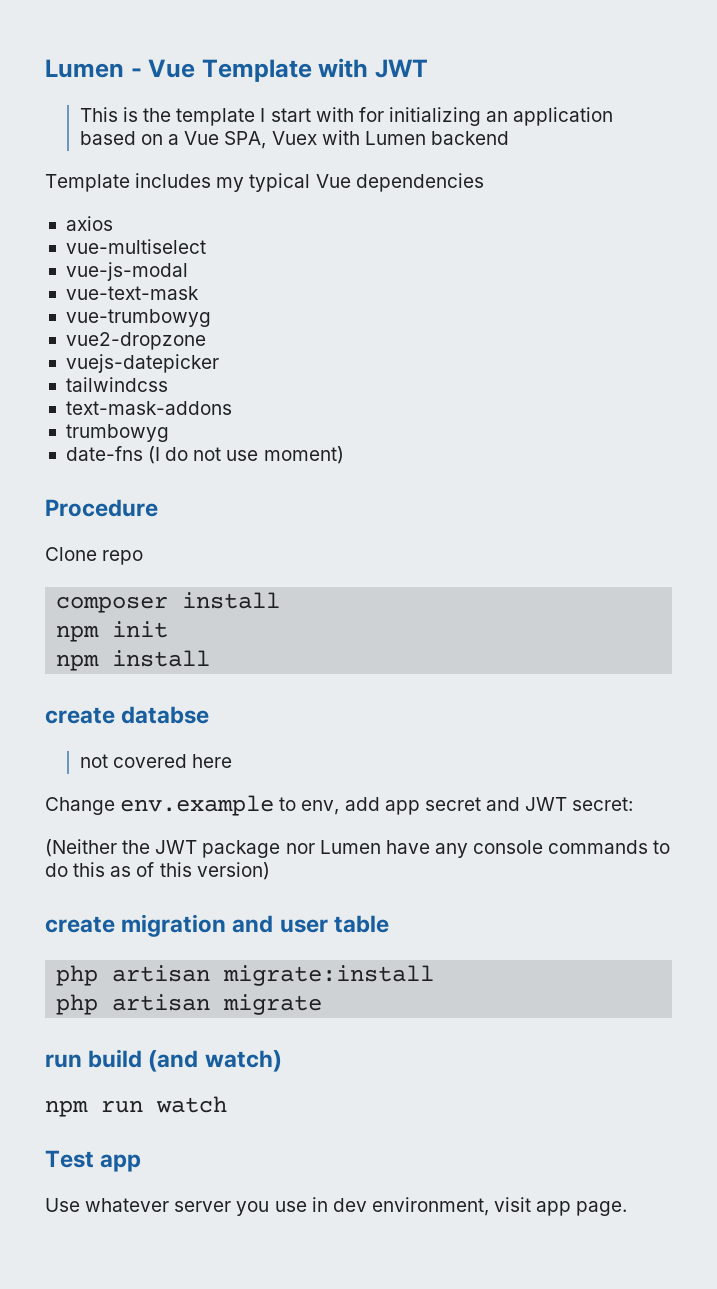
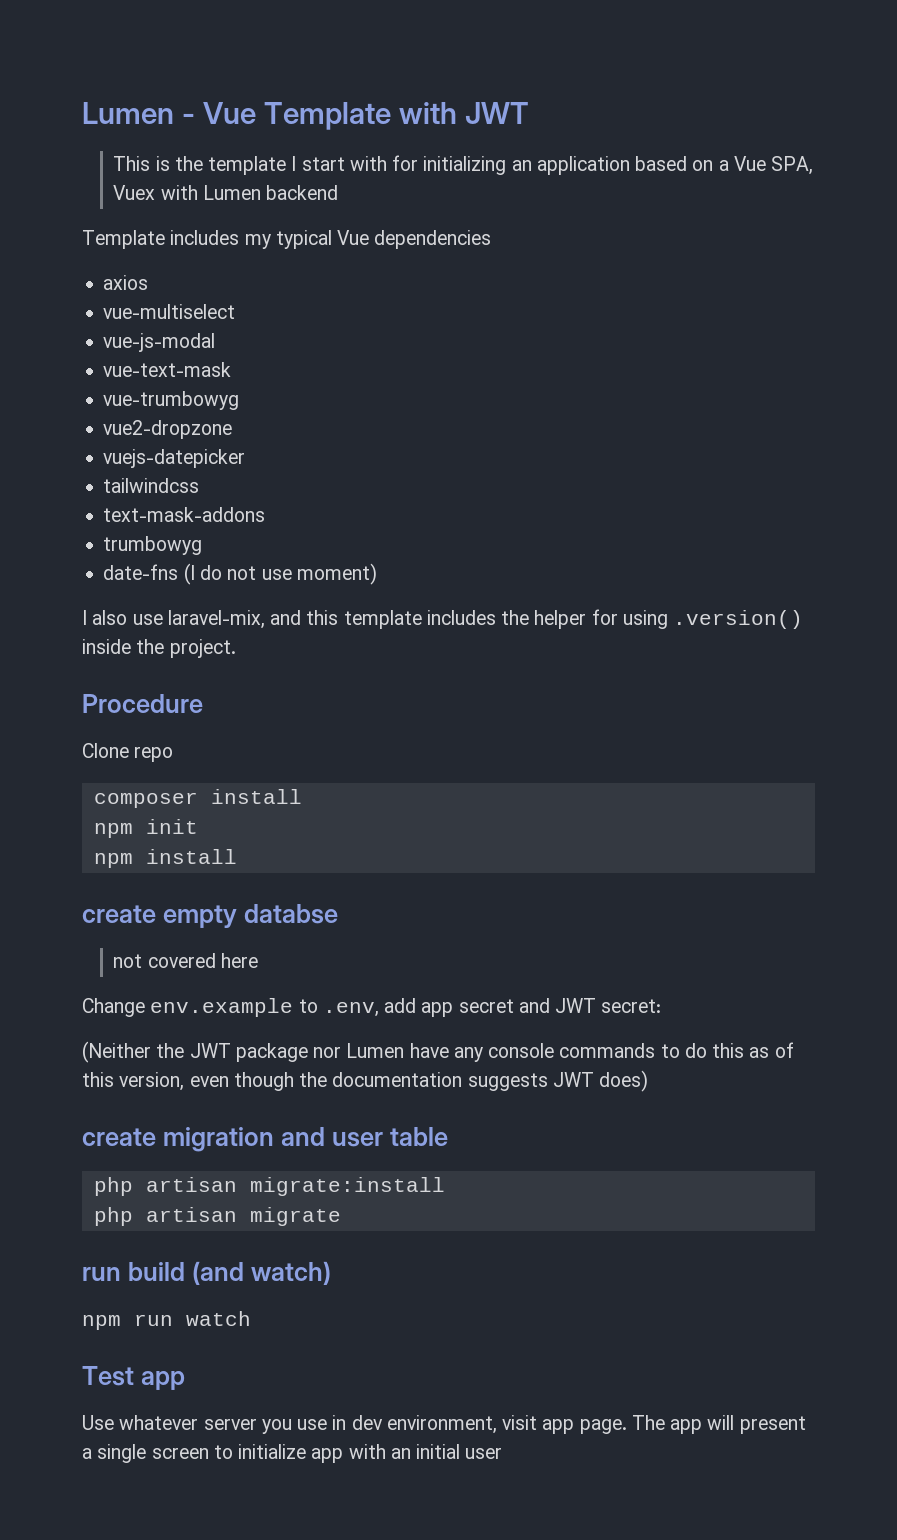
+ I also use laravel-mix, and this template includes the helper for using .version() inside the project.
- create databse
+ create empty databse
- Change env.example to env, add app secret and JWT secret:
+ Change env.example to .env, add app secret and JWT secret:
- (Neither the JWT package nor Lumen have any console commands to do this as of this version)
+ (Neither the JWT package nor Lumen have any console commands to do this as of this version, even though the documentation suggests JWT does)
+ The app will present a single screen to initialize app with an initial user

